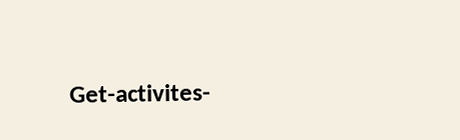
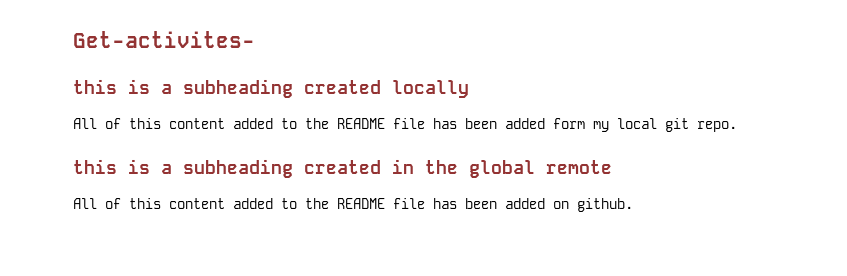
+ this is a subheading created locally
+ All of this content added to the README file has been added form my local git repo.
+ this is a subheading created in the global remote
+ All of this content added to the README file has been added on github.

